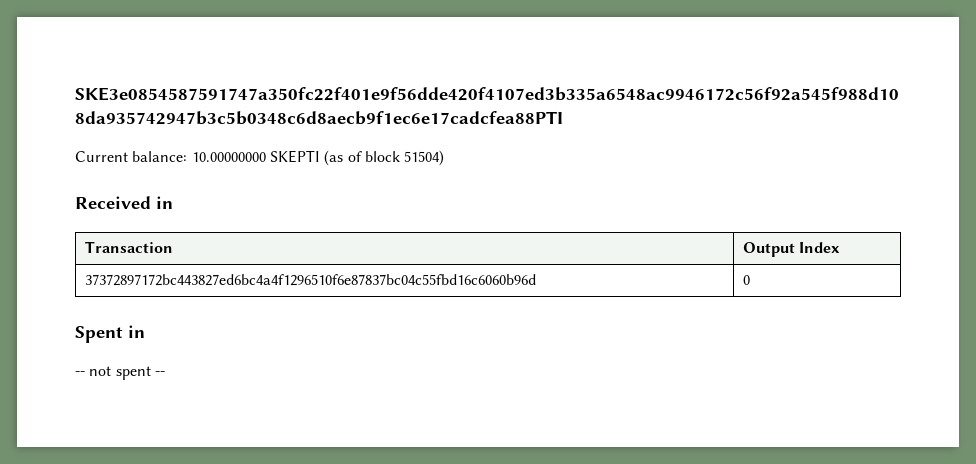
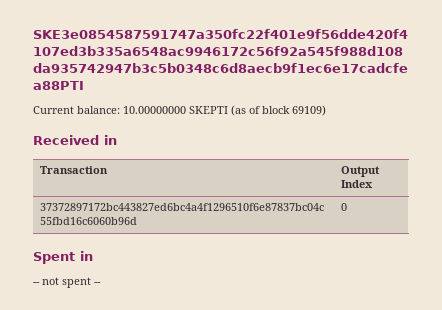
- Current balance: 10.00000000 SKEPTI (as of block 51504)
+ Current balance: 10.00000000 SKEPTI (as of block 69109)

